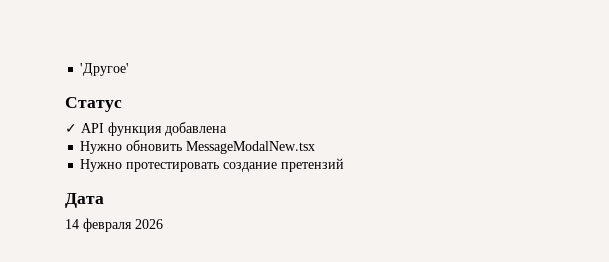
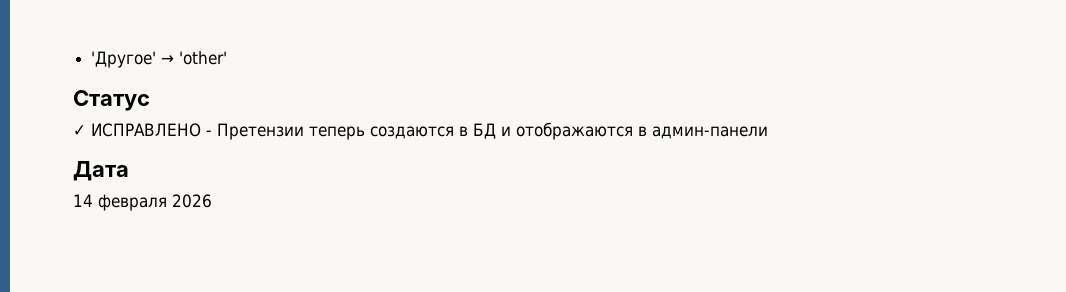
- 'Другое'
+ 'Другое' → 'other'
- ✓ API функция добавлена
- Нужно обновить MessageModalNew.tsx
- Нужно протестировать создание претензий
+ ✓ ИСПРАВЛЕНО - Претензии теперь создаются в БД и отображаются в админ-панели

